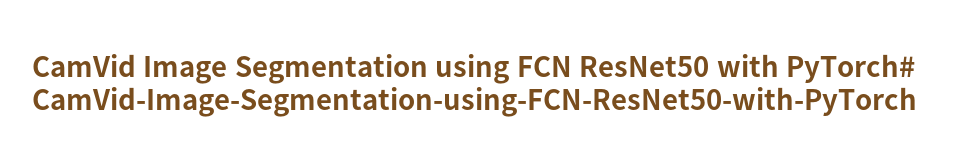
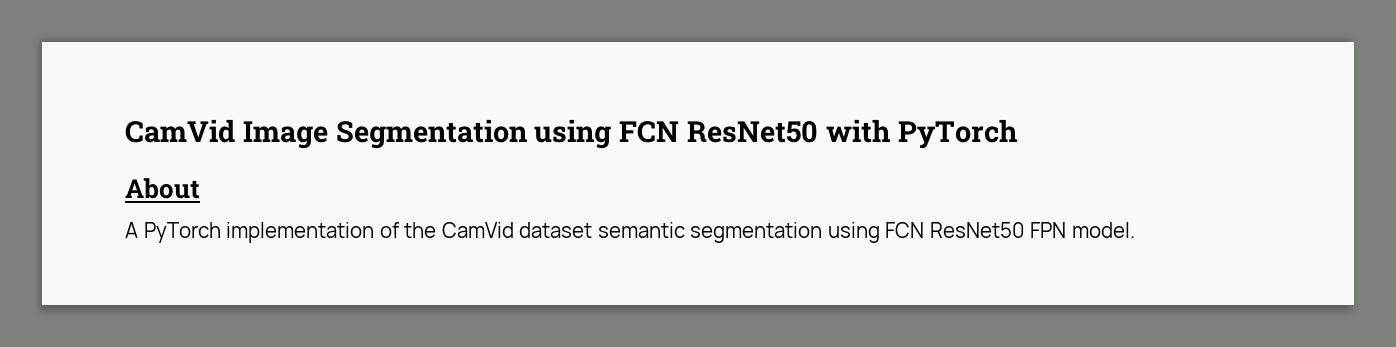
- CamVid Image Segmentation using FCN ResNet50 with PyTorch# CamVid-Image-Segmentation-using-FCN-ResNet50-with-PyTorch
+ CamVid Image Segmentation using FCN ResNet50 with PyTorch
+ About
+ A PyTorch implementation of the CamVid dataset semantic segmentation using FCN ResNet50 FPN model.

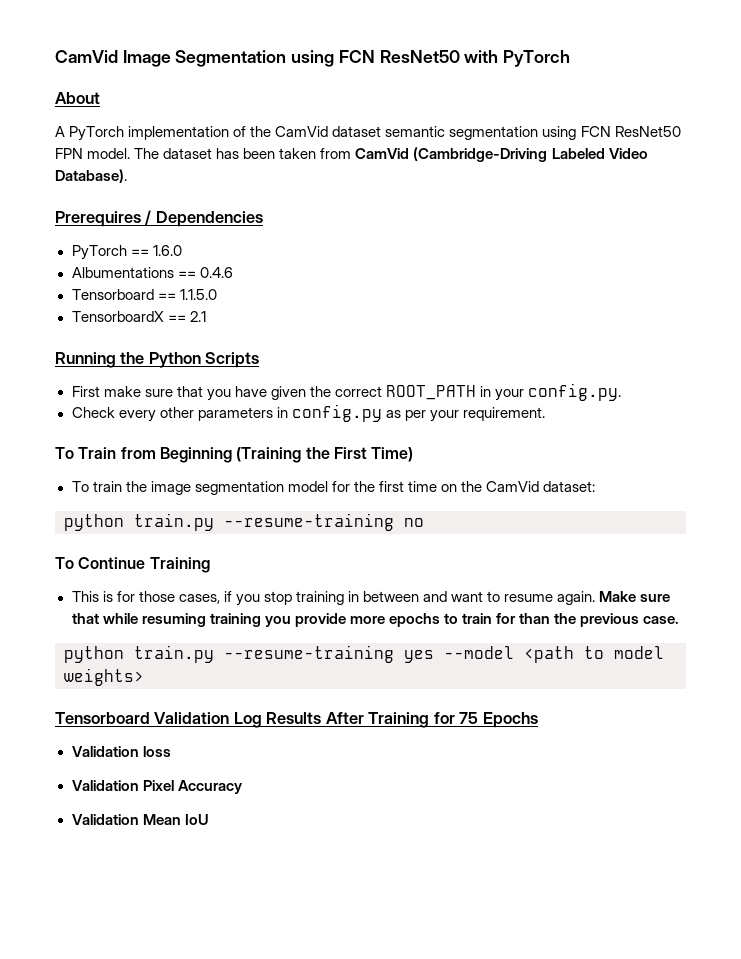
+ The dataset has been taken from CamVid (Cambridge-Driving Labeled Video Database).
+ Prerequires / Dependencies
+ PyTorch == 1.6.0
+ Albumentations == 0.4.6
+ Tensorboard == 1.1.5.0
+ TensorboardX == 2.1
+ Running the Python Scripts
+ First make sure that you have given the correct ROOT_PATH in your config.py.
+ Check every other parameters in config.py as per your requirement.
+ To Train from Beginning (Training the First Time)
+ To train the image segmentation model for the first time on the CamVid dataset:
+ python train.py --resume-training no
+ To Continue Training
+ This is for those cases, if you stop training in between and want to resume again. Make sure that while resuming training you provide more epochs to train for than the previous case.
+ python train.py --resume-training yes --model <path to model weights>
+ Tensorboard Validation Log Results After Training for 75 Epochs
+ Validation loss
+ Validation Pixel Accuracy
+ Validation Mean IoU

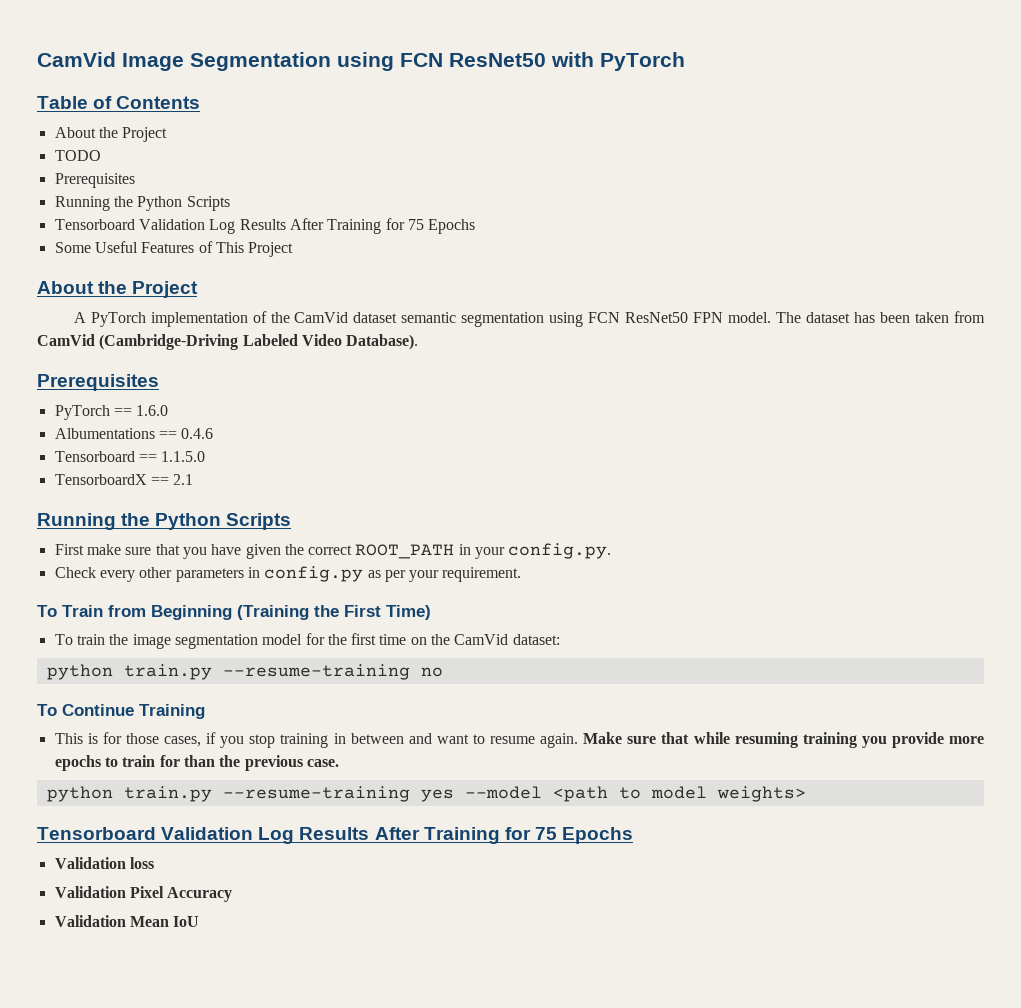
- About
+ Table of Contents
+ About the Project
+ TODO
+ Prerequisites
+ Running the Python Scripts
+ Tensorboard Validation Log Results After Training for 75 Epochs
+ Some Useful Features of This Project
+ About the Project
  The dataset has been taken from CamVid (Cambridge-Driving Labeled Video Database).
- Prerequires / Dependencies
+ Prerequisites

